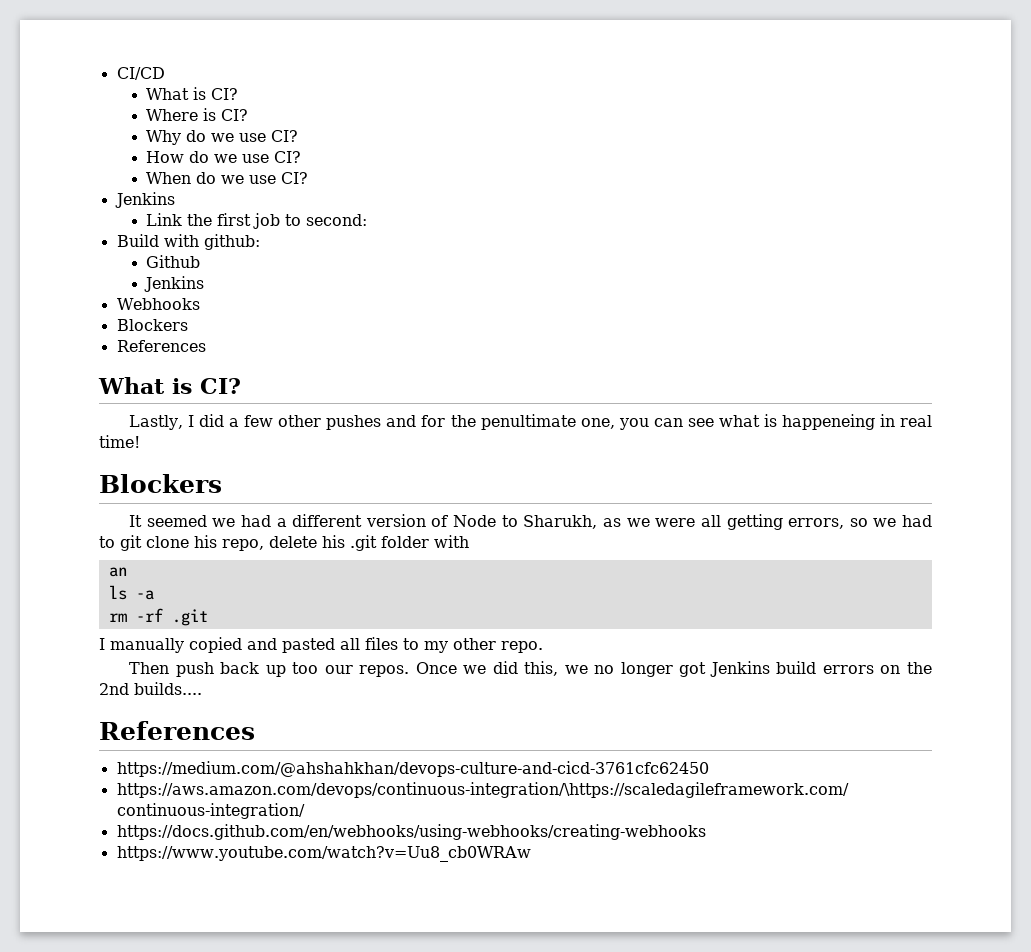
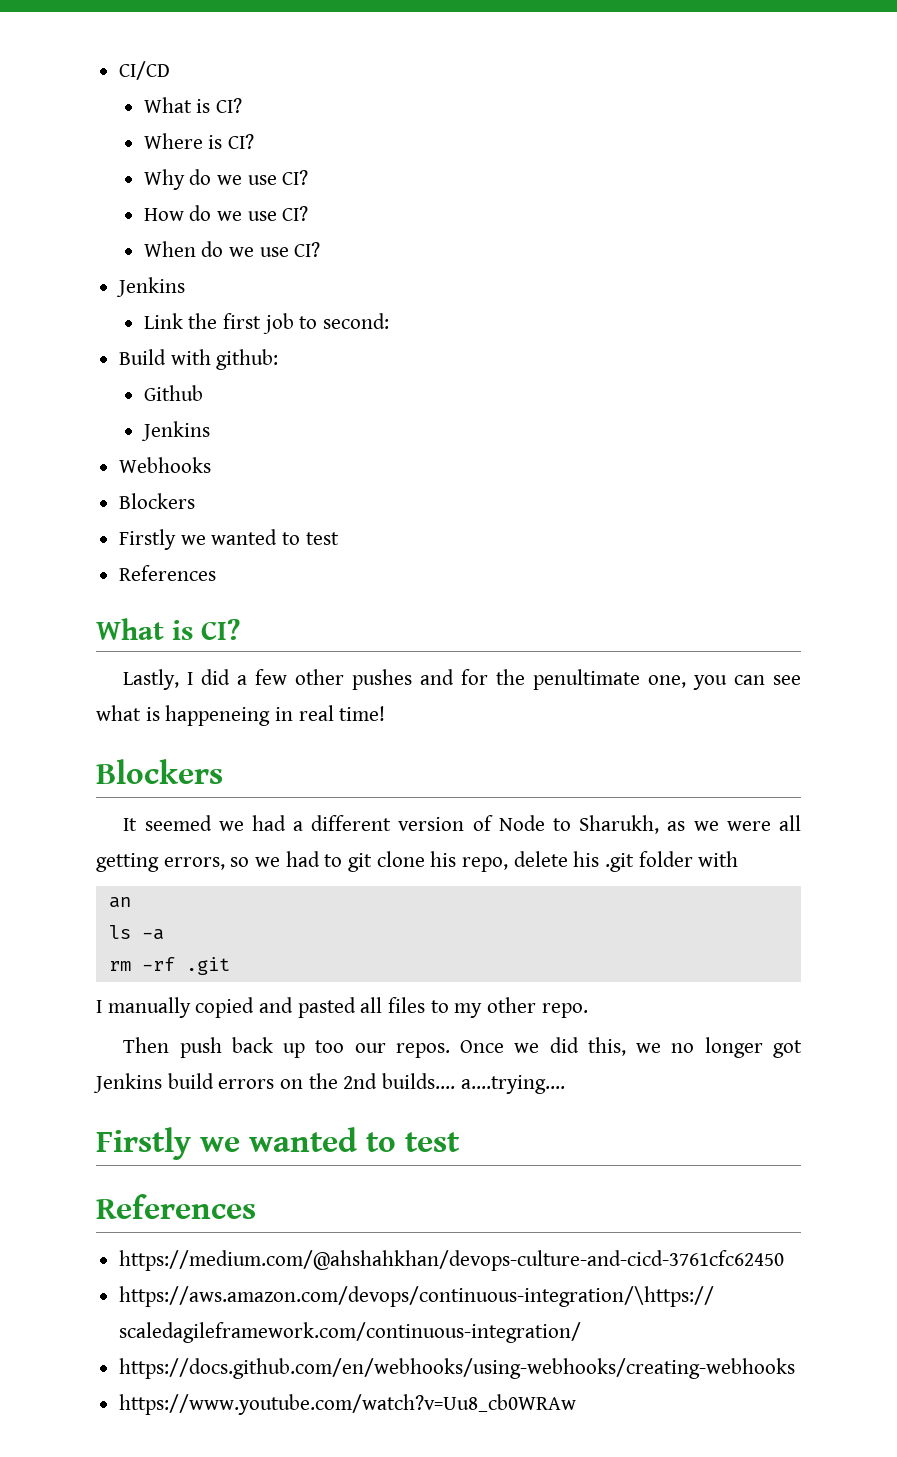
  Webhooks
  Blockers
+ Firstly we wanted to test
- Once we did this, we no longer got Jenkins build errors on the 2nd builds....
+ Once we did this, we no longer got Jenkins build errors on the 2nd builds.... a....trying....
+ Firstly we wanted to test

